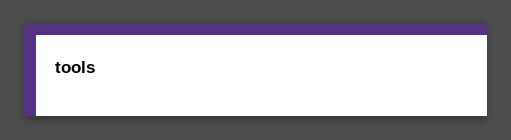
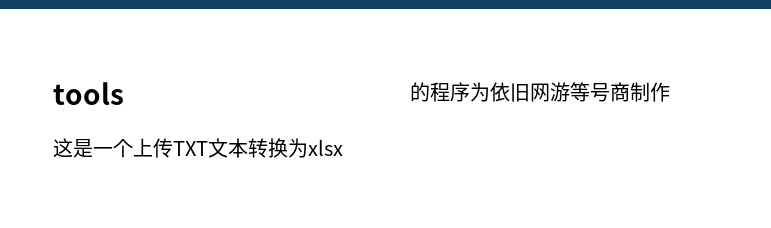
+ 这是一个上传TXT文本转换为xlsx的程序为依旧网游等号商制作

